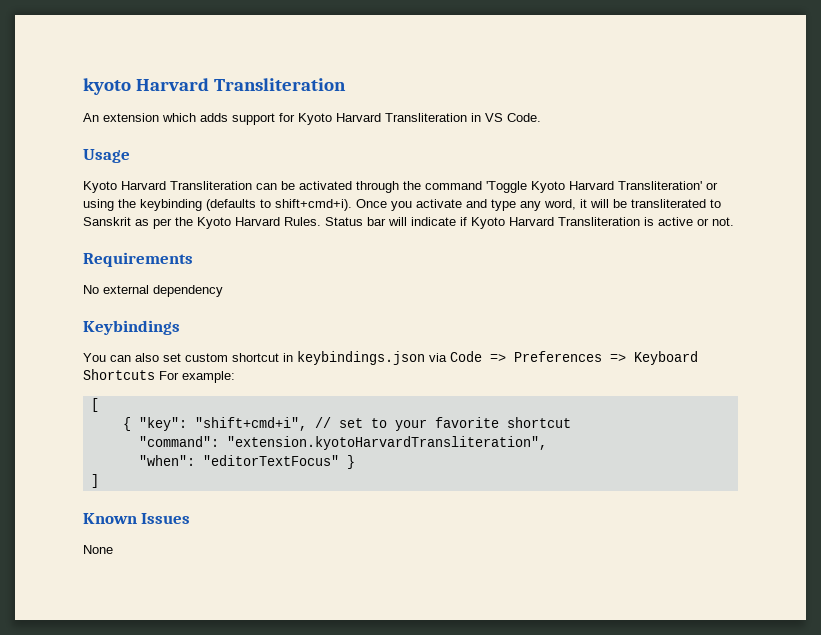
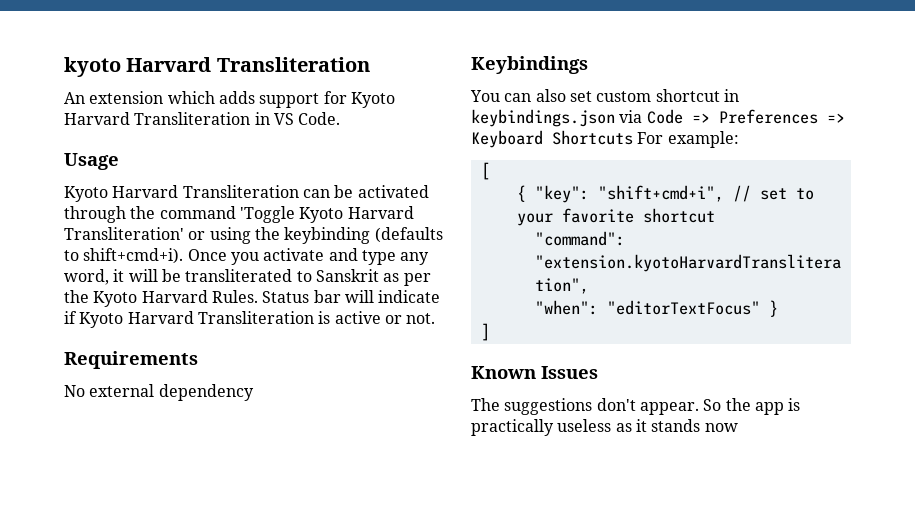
- None
+ The suggestions don't appear. So the app is practically useless as it stands now

